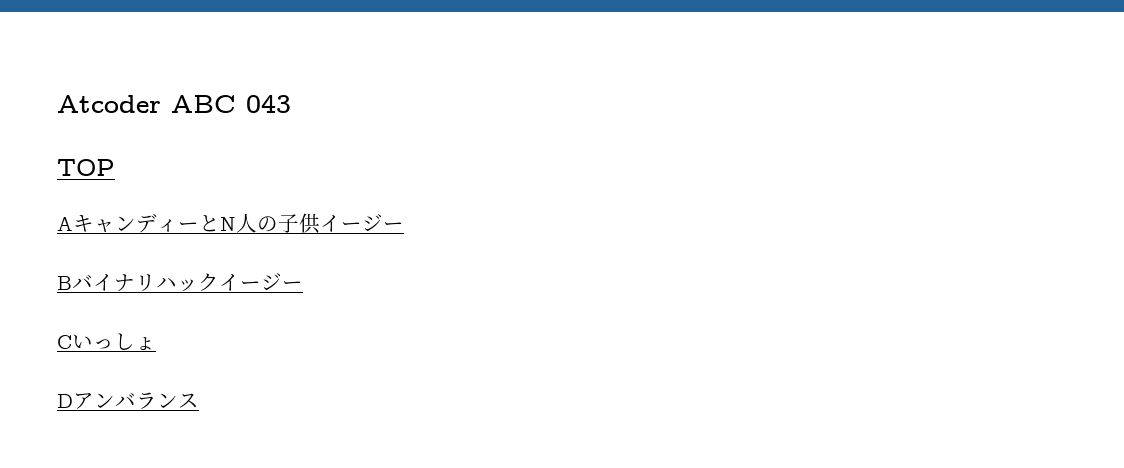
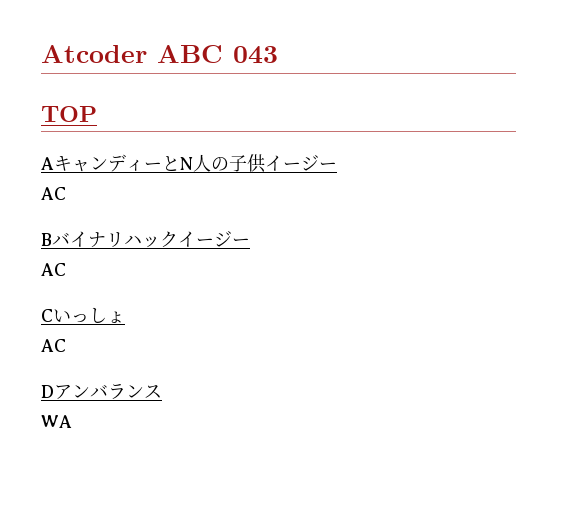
  AキャンディーとN人の子供イージー
+ AC
  Bバイナリハックイージー
+ AC
  Cいっしょ
+ AC
+ WA

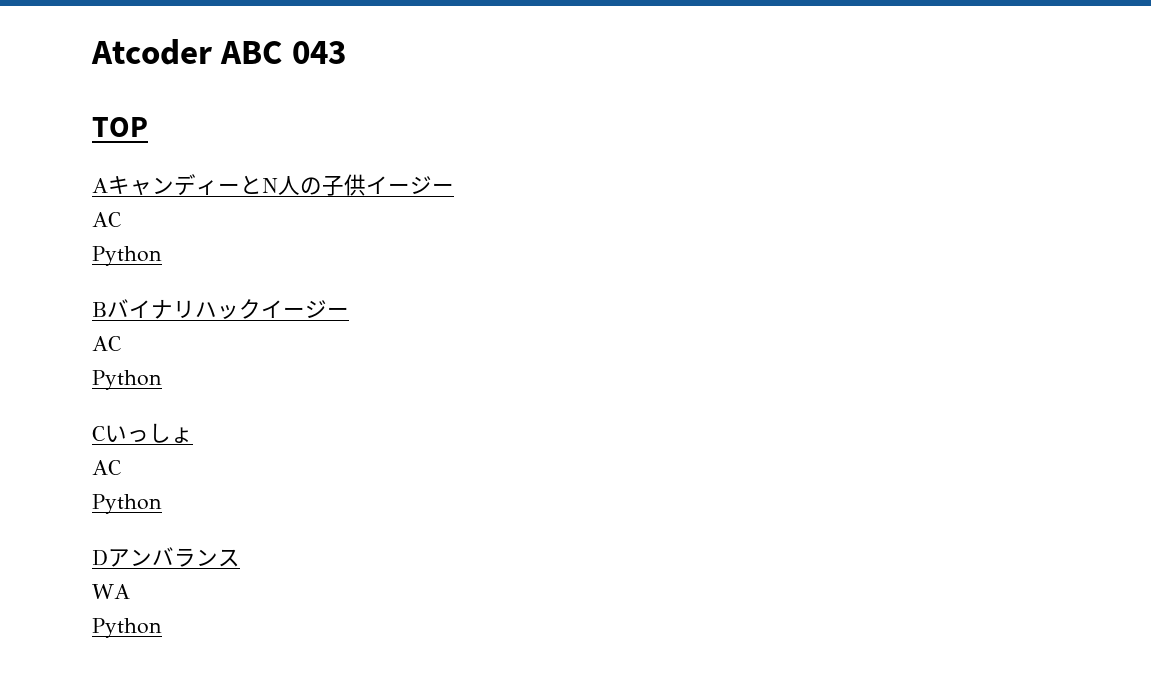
  AキャンディーとN人の子供イージー
  AC
+ Python
  Bバイナリハックイージー
  AC
+ Python
  Cいっしょ
  AC
+ Python
  WA
+ Python

